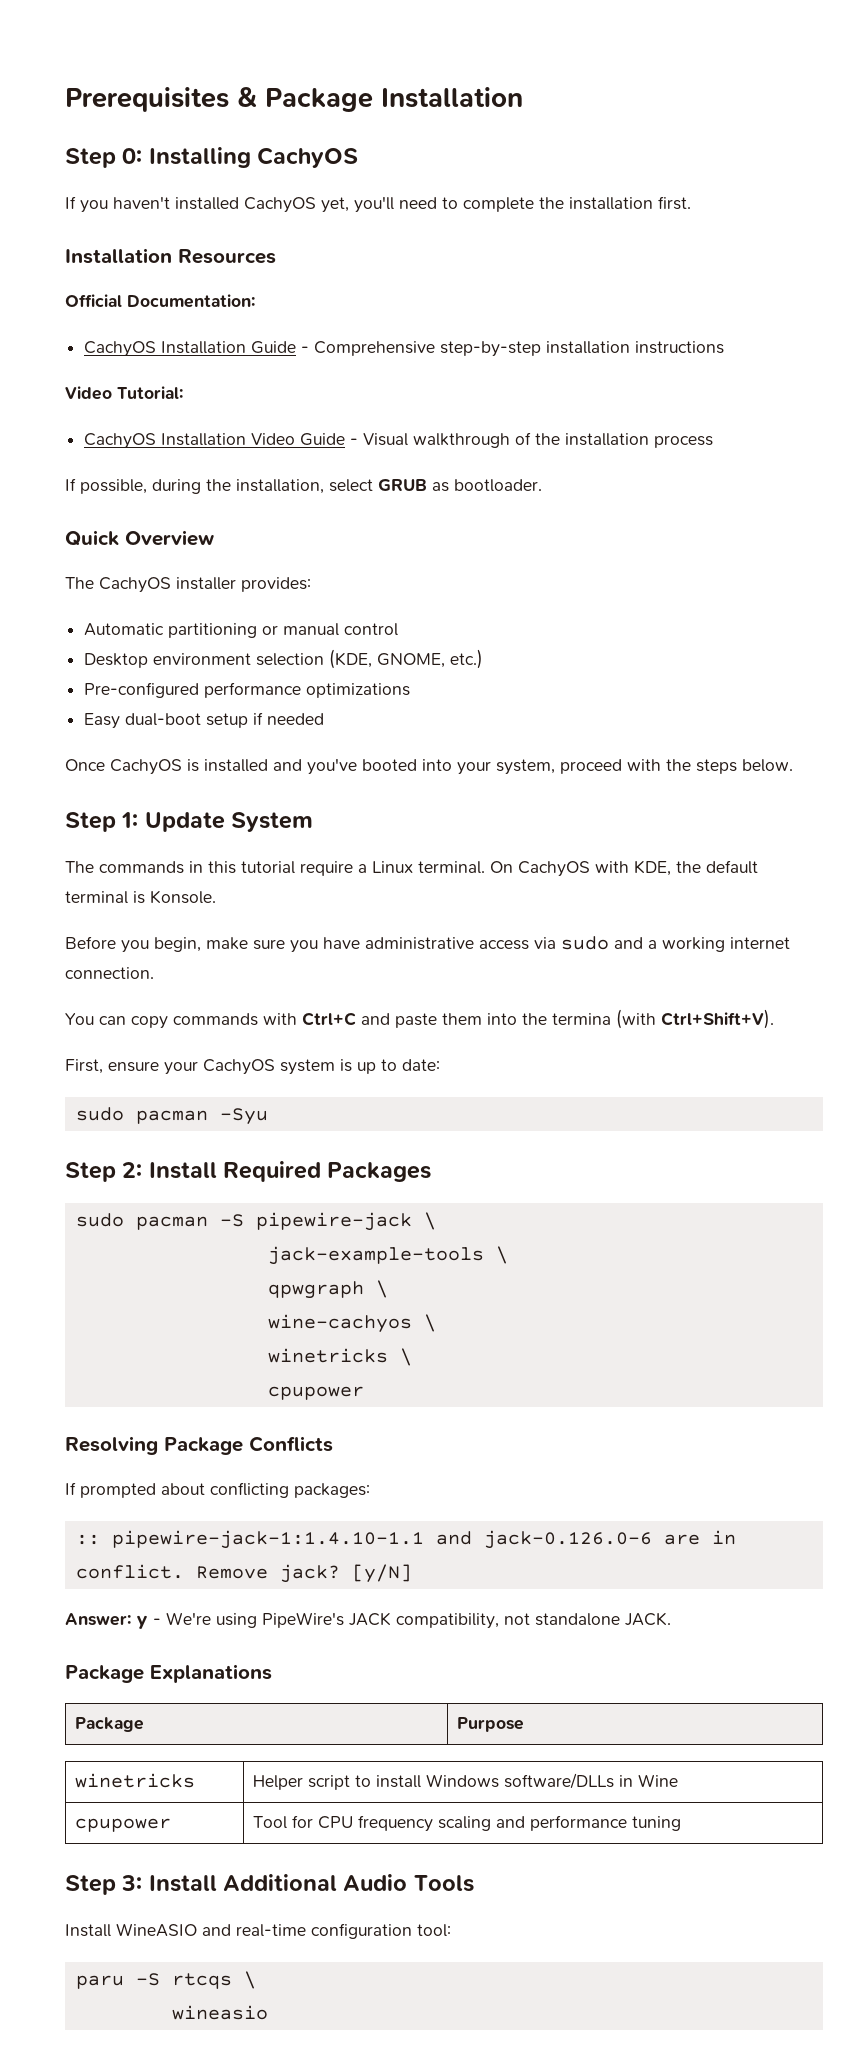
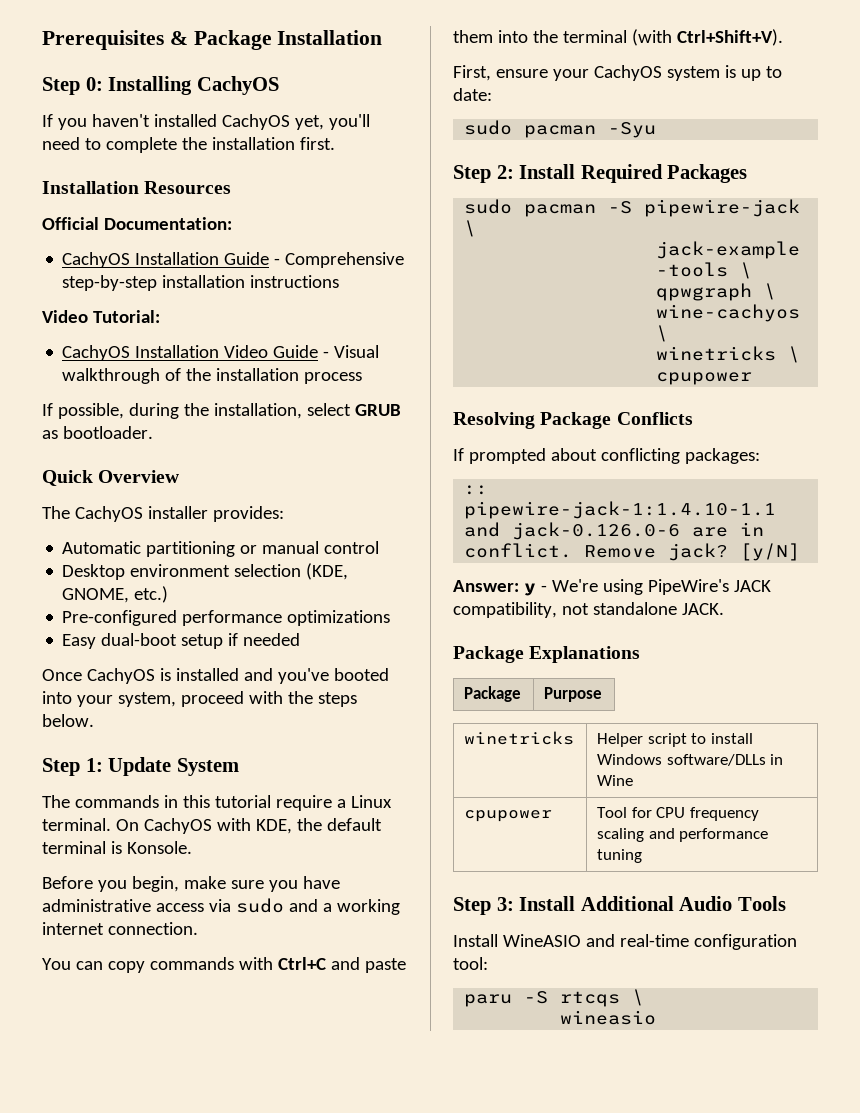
- You can copy commands with Ctrl+C and paste them into the termina (with Ctrl+Shift+V).
+ You can copy commands with Ctrl+C and paste them into the terminal (with Ctrl+Shift+V).

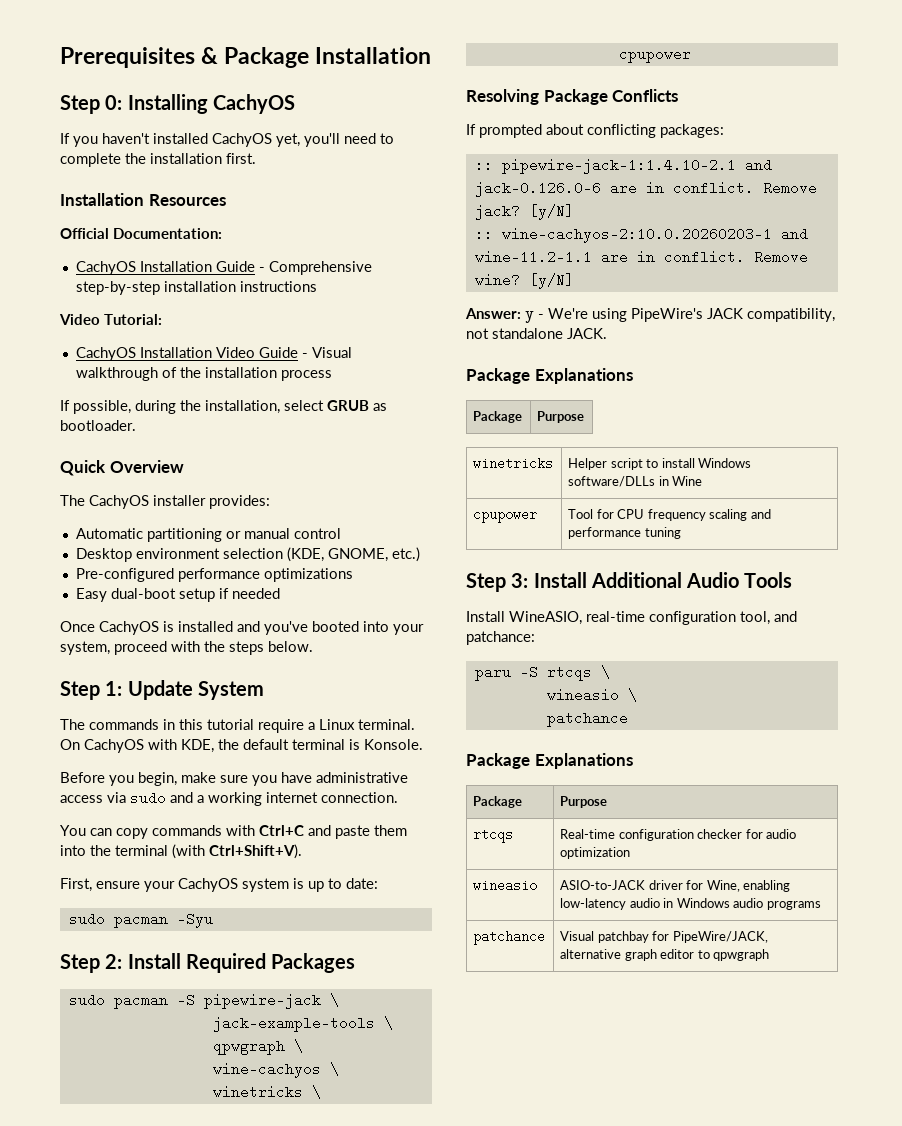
- :: pipewire-jack-1:1.4.10-1.1 and jack-0.126.0-6 are in conflict.
+ :: pipewire-jack-1:1.4.10-2.1 and jack-0.126.0-6 are in conflict.
+ :: wine-cachyos-2:10.0.20260203-1 and wine-11.2-1.1 are in conflict. Remove wine? [y/N]
- Install WineASIO and real-time configuration tool:
+ Install WineASIO, real-time configuration tool, and patchance:
- wineasio
+ wineasio \
+ patchance
+ Package Explanations
+ Package | Purpose
+ rtcqs | Real-time configuration checker for audio optimization
+ wineasio | ASIO-to-JACK driver for Wine, enabling low-latency audio in Windows audio programs
+ patchance | Visual patchbay for PipeWire/JACK, alternative graph editor to qpwgraph

